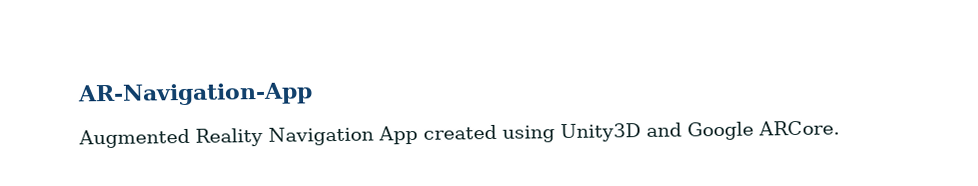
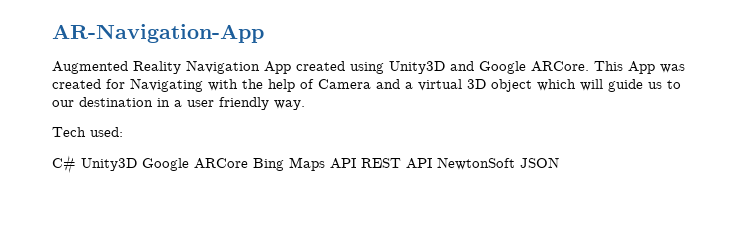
+ This App was created for Navigating with the help of Camera and a virtual 3D object which will guide us to our destination in a user friendly way.
+ Tech used:
+ C# Unity3D Google ARCore Bing Maps API REST API NewtonSoft JSON

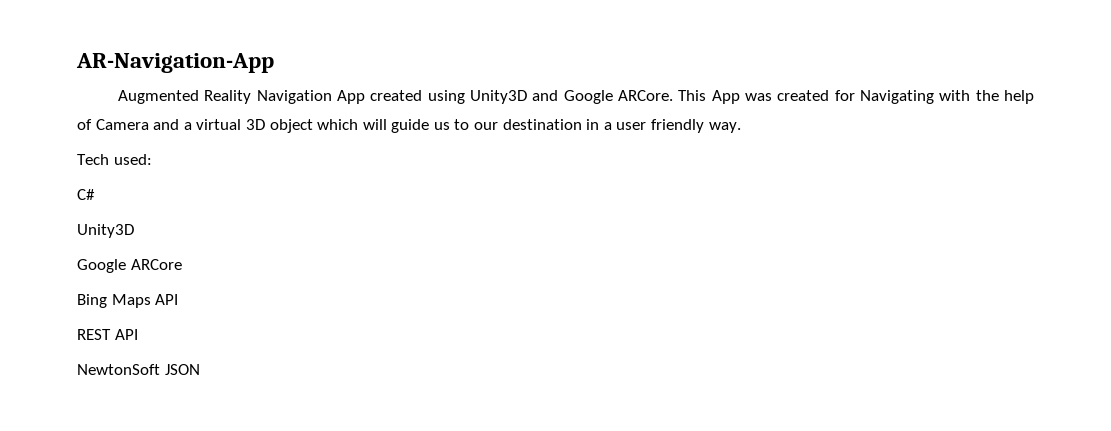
- C# Unity3D Google ARCore Bing Maps API REST API NewtonSoft JSON
+ C#
+ Unity3D
+ Google ARCore
+ Bing Maps API
+ REST API
+ NewtonSoft JSON

